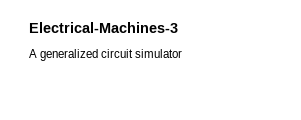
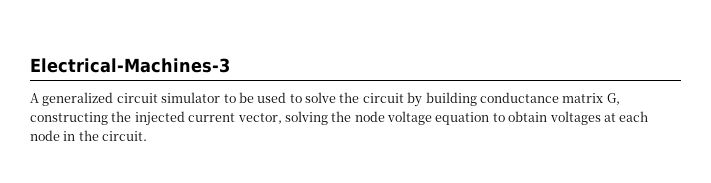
- A generalized circuit simulator
+ A generalized circuit simulator to be used to solve the circuit by building conductance matrix G, constructing the injected current vector, solving the node voltage equation to obtain voltages at each node in the circuit.

